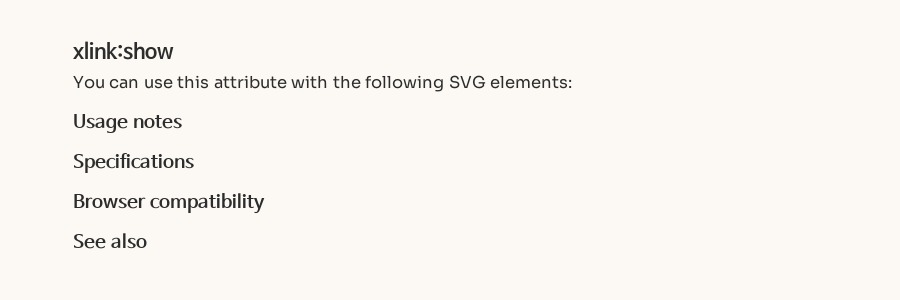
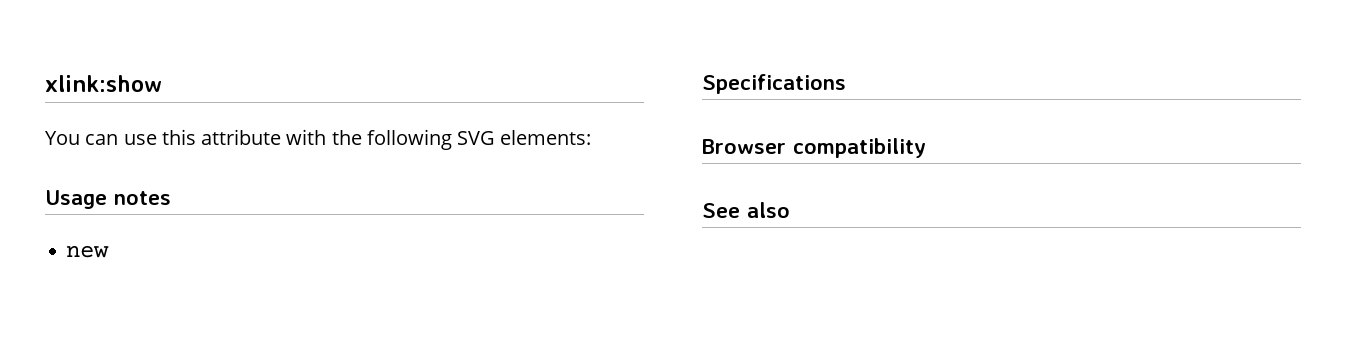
+ new

